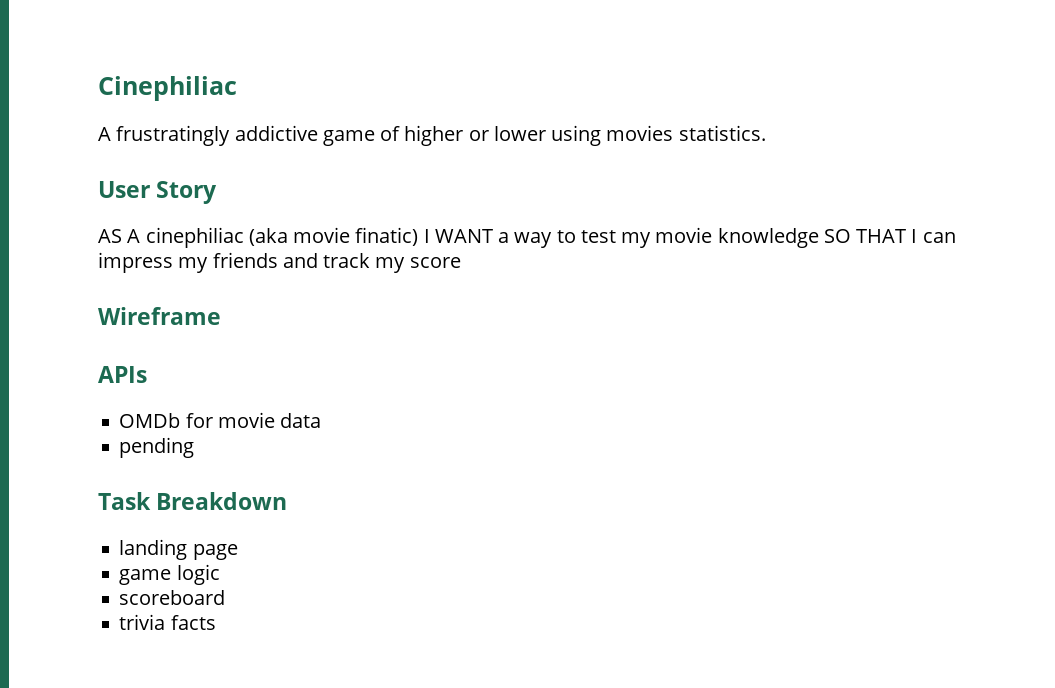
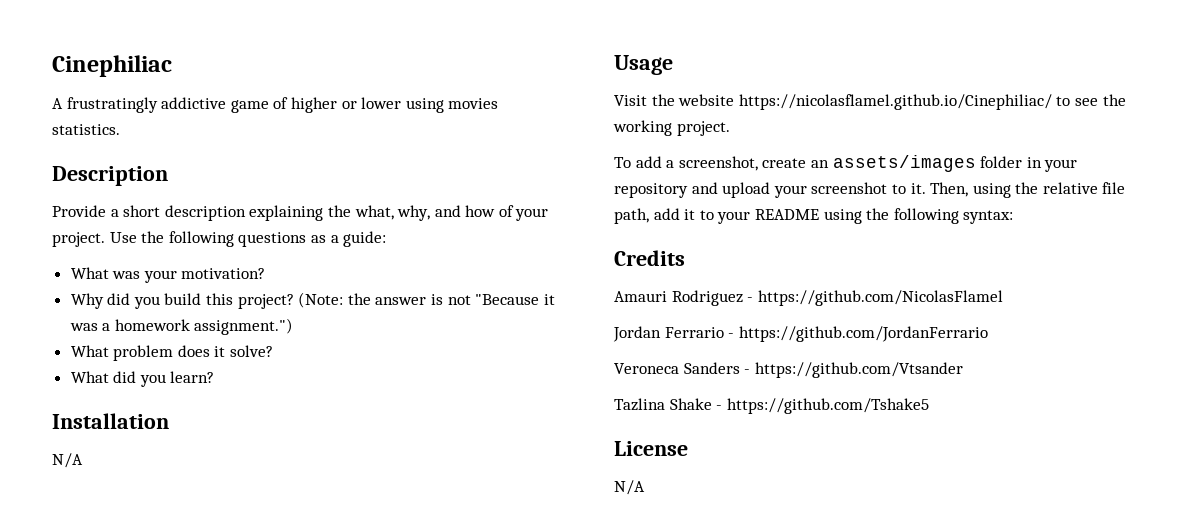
- User Story
- AS A cinephiliac (aka movie finatic) I WANT a way to test my movie knowledge SO THAT I can impress my friends and track my score
- Wireframe
- APIs
- OMDb for movie data
- pending
- Task Breakdown
- landing page
- game logic
- scoreboard
- trivia facts
+ Description
+ Provide a short description explaining the what, why, and how of your project. Use the following questions as a guide:
+ What was your motivation?
+ Why did you build this project? (Note: the answer is not "Because it was a homework assignment.")
+ What problem does it solve?
+ What did you learn?
+ Installation
+ N/A
+ Usage
+ Visit the website https://nicolasflamel.github.io/Cinephiliac/ to see the working project.
+ To add a screenshot, create an assets/images folder in your repository and upload your screenshot to it. Then, using the relative file path, add it to your README using the following syntax:
+ Credits
+ Amauri Rodriguez - https://github.com/NicolasFlamel
+ Jordan Ferrario - https://github.com/JordanFerrario
+ Veroneca Sanders - https://github.com/Vtsander
+ Tazlina Shake - https://github.com/Tshake5
+ License
+ N/A

